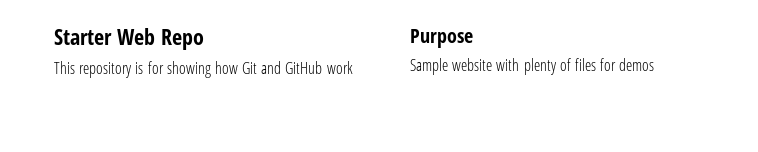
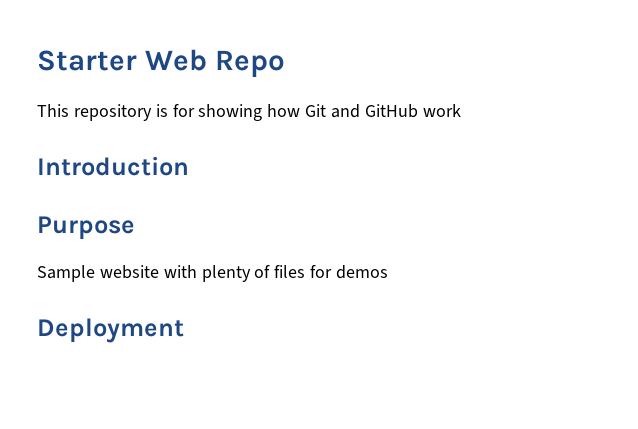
+ Introduction
+ Deployment

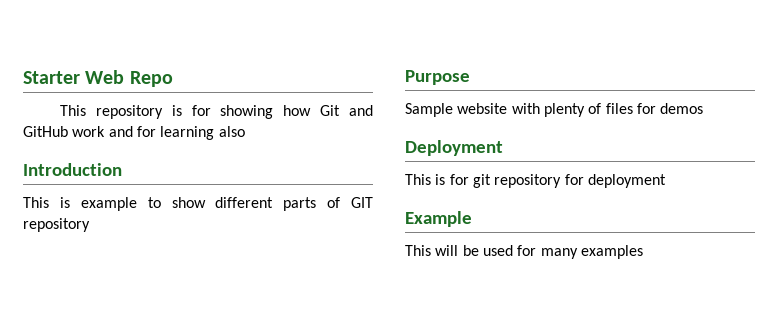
- This repository is for showing how Git and GitHub work
+ This repository is for showing how Git and GitHub work and for learning also
  Introduction
+ This is example to show different parts of GIT repository
+ This is for git repository for deployment
+ Example
+ This will be used for many examples

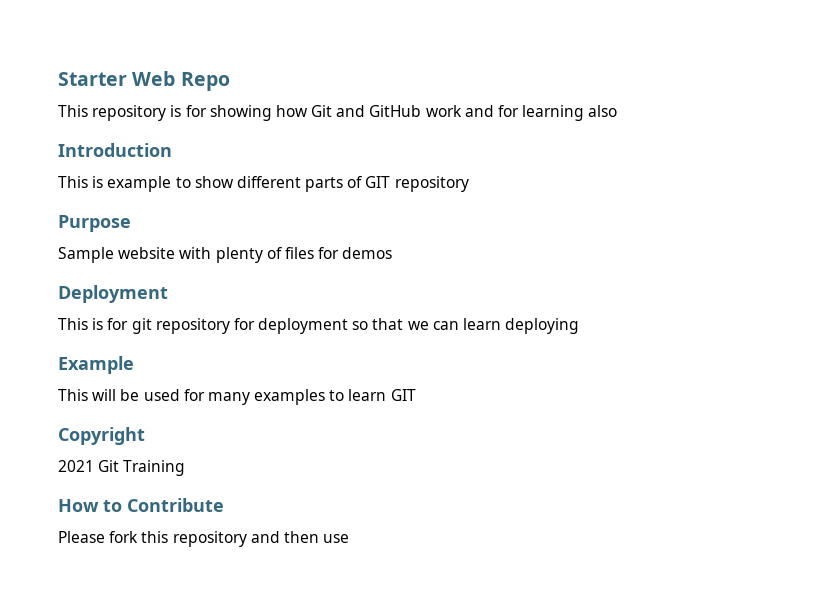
- This is for git repository for deployment
+ This is for git repository for deployment so that we can learn deploying
- This will be used for many examples
+ This will be used for many examples to learn GIT
+ Copyright
+ 2021 Git Training
+ How to Contribute
+ Please fork this repository and then use

